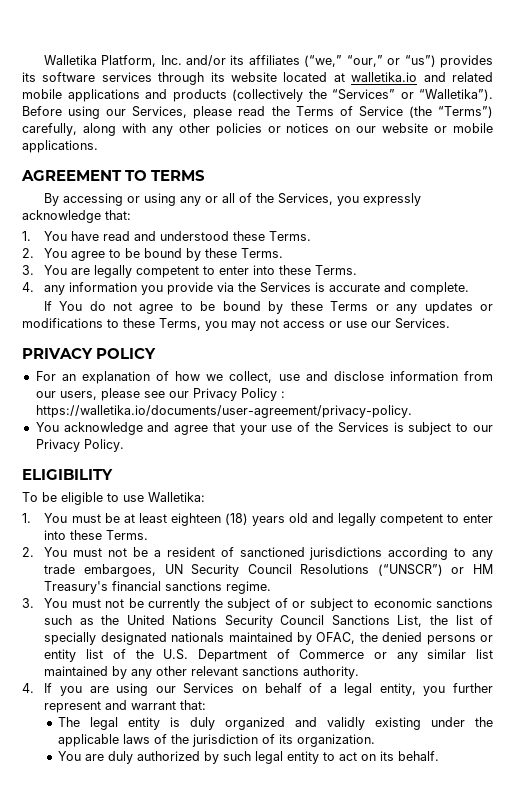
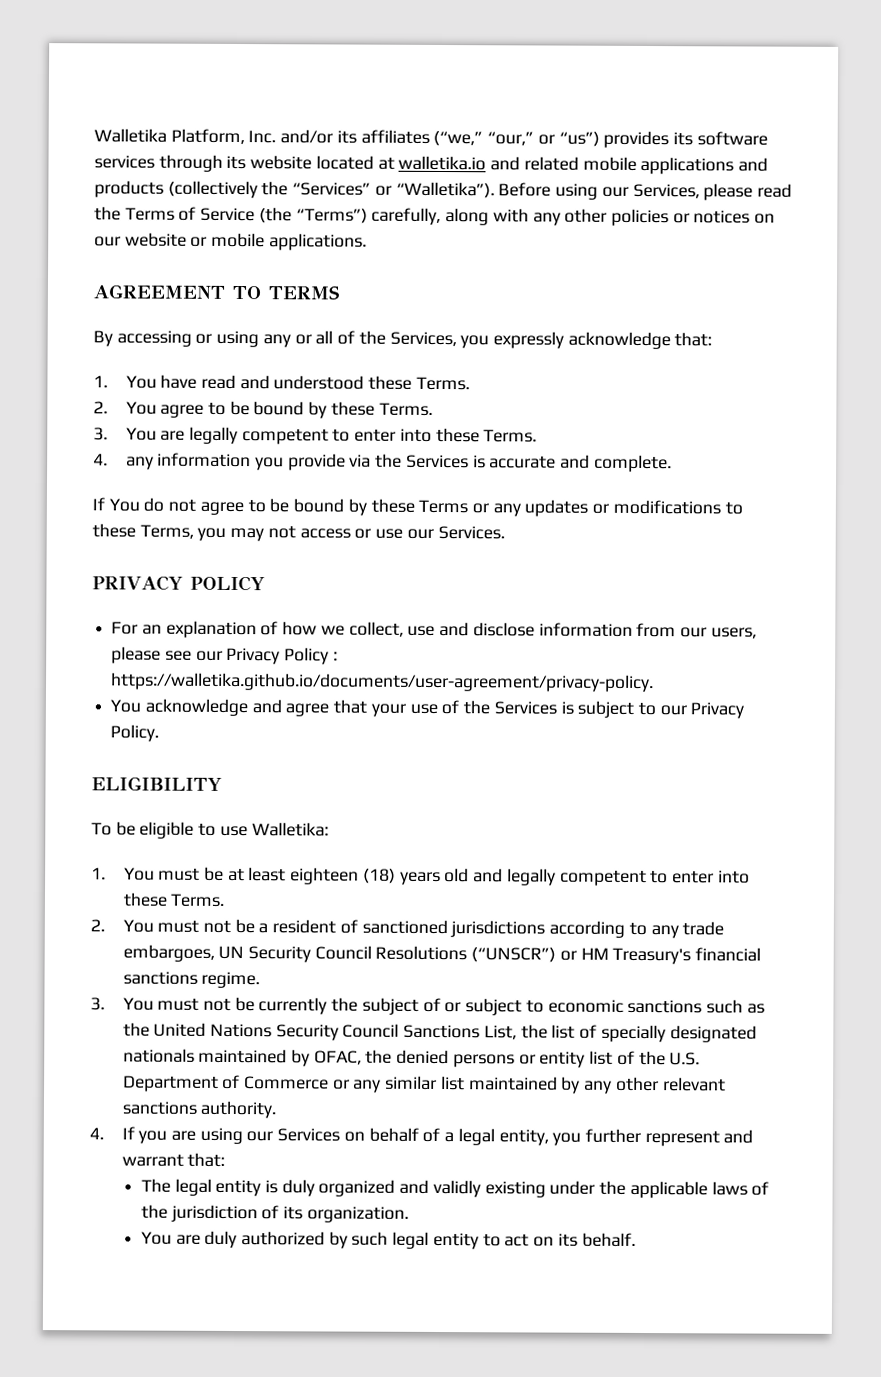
- For an explanation of how we collect, use and disclose information from our users, please see our Privacy Policy : https://walletika.io/documents/user-agreement/privacy-policy.
+ For an explanation of how we collect, use and disclose information from our users, please see our Privacy Policy : https://walletika.github.io/documents/user-agreement/privacy-policy.

